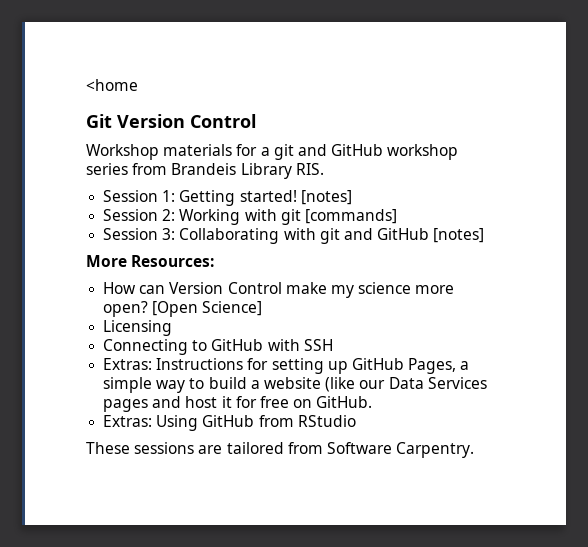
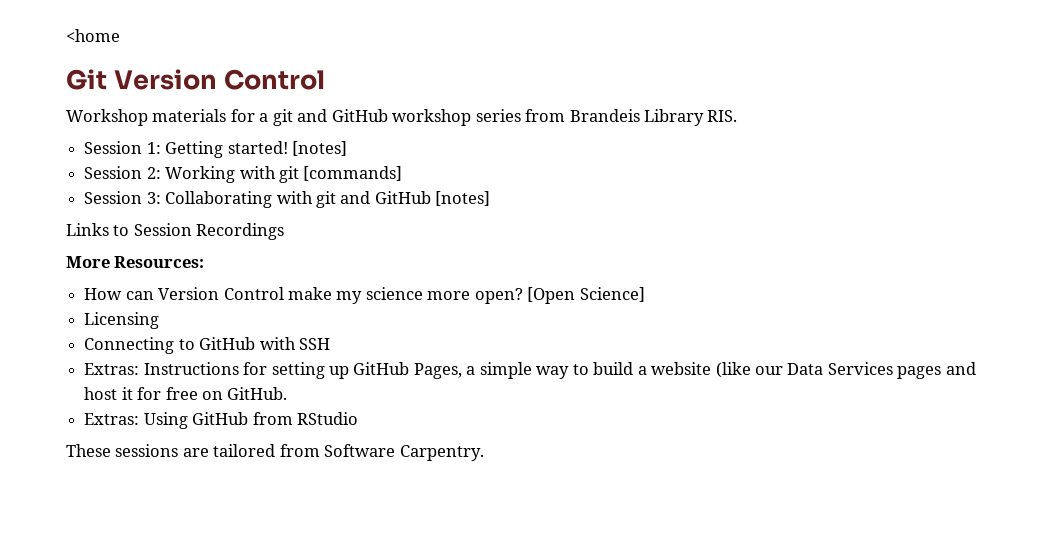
+ Links to Session Recordings

